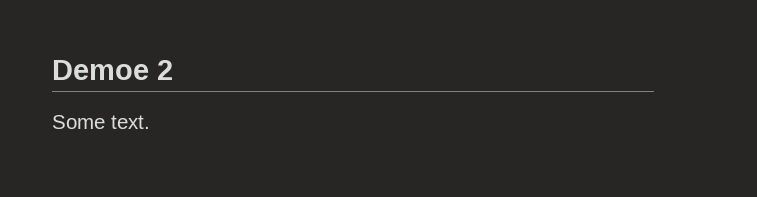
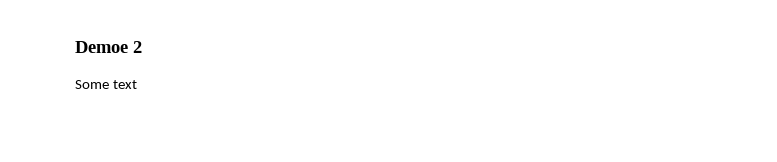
- Some text.
+ Some text

